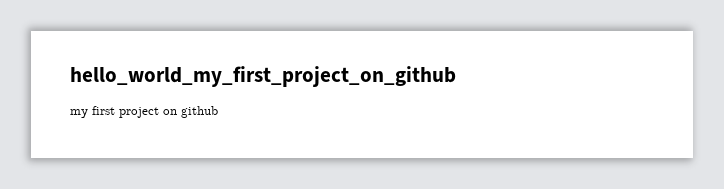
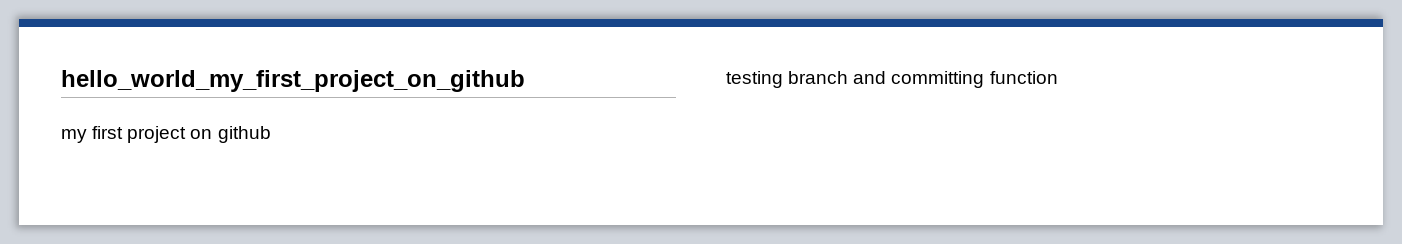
+ testing branch and committing function

